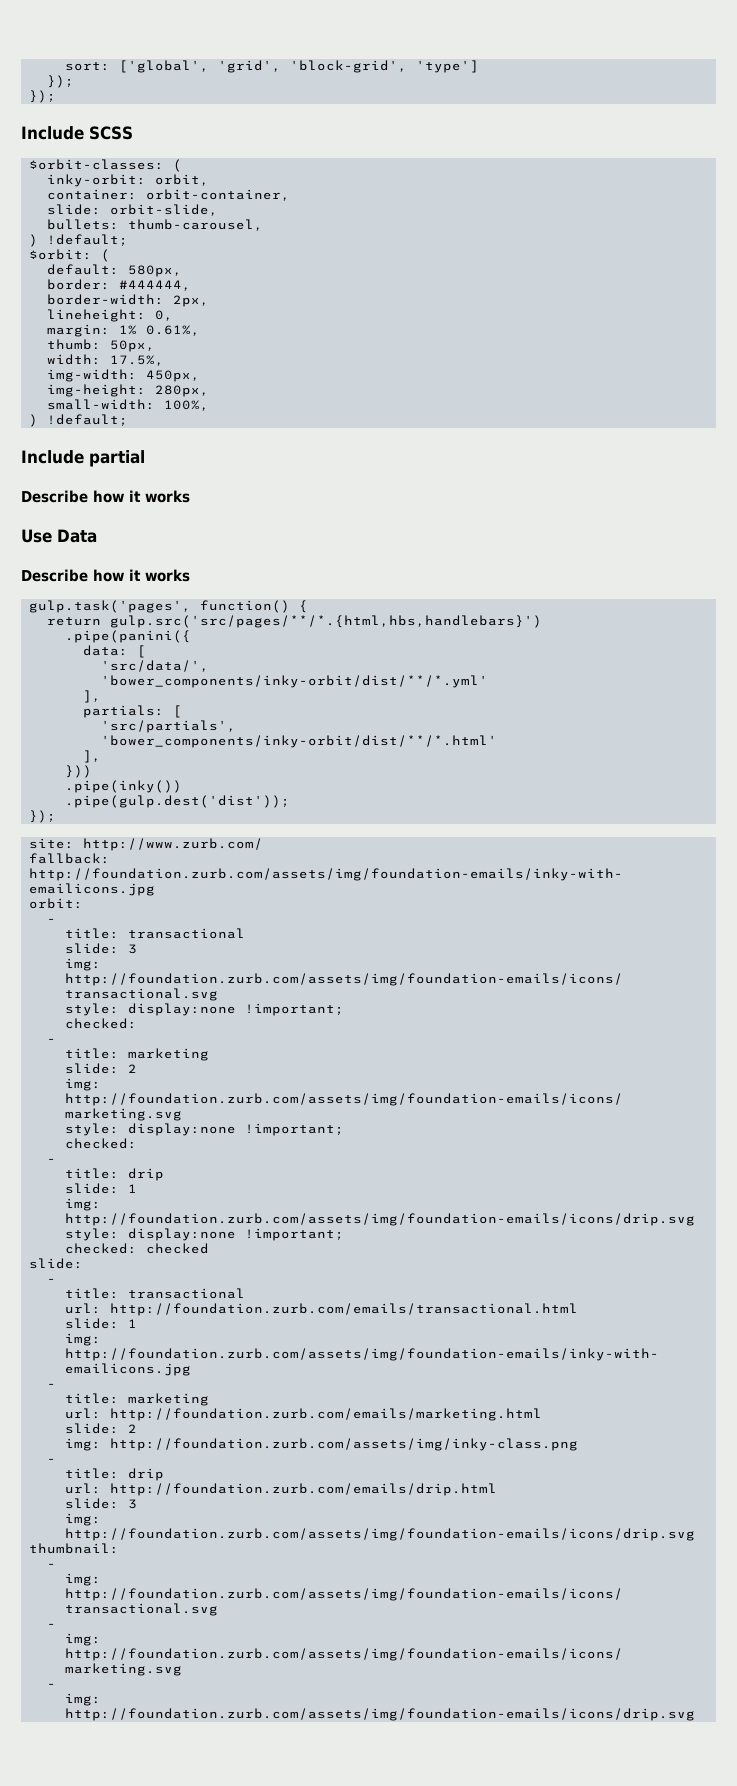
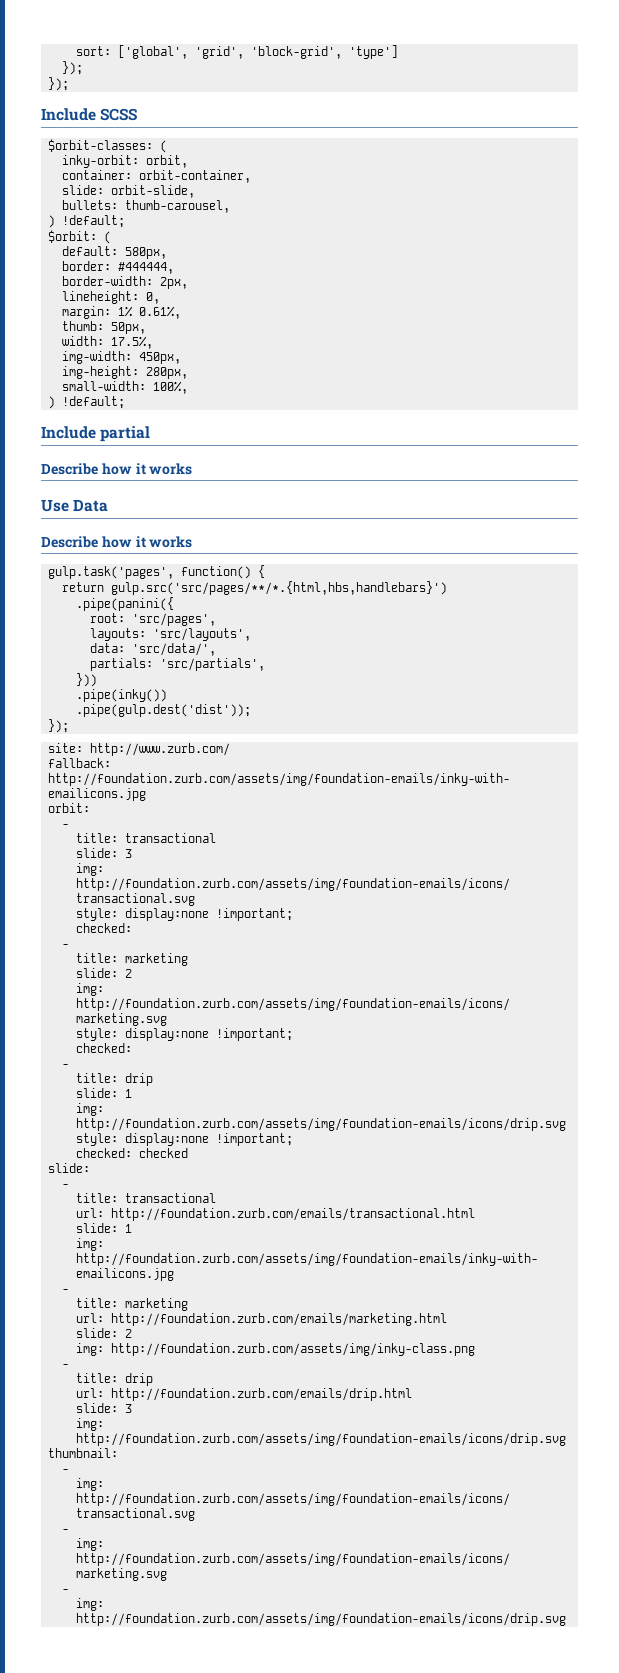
+ root: 'src/pages',
+ layouts: 'src/layouts',
- data: [
- 'src/data/',
+ data: 'src/data/',
- 'bower_components/inky-orbit/dist/**/*.yml'
- ],
- partials: [
- 'src/partials',
+ partials: 'src/partials',
- 'bower_components/inky-orbit/dist/**/*.html'
- ],

